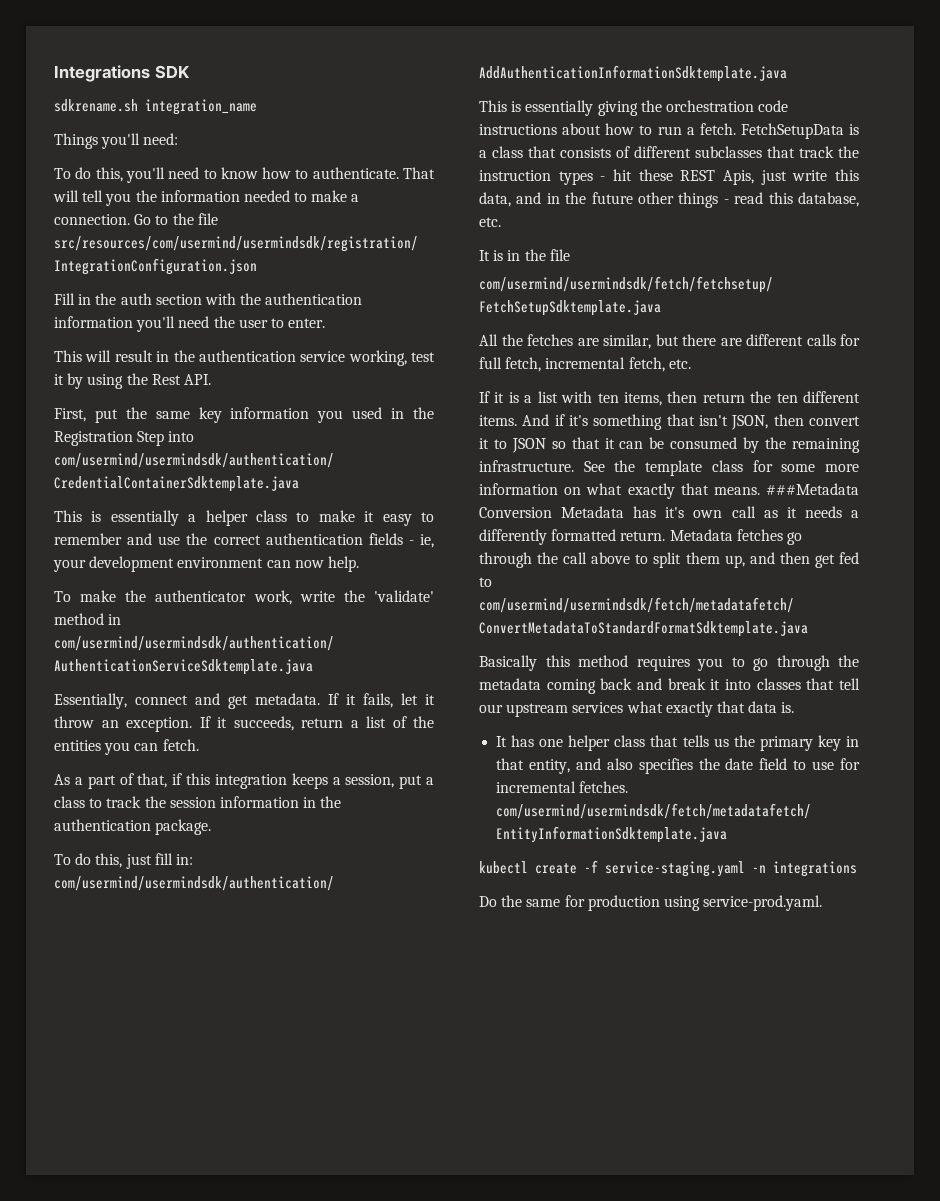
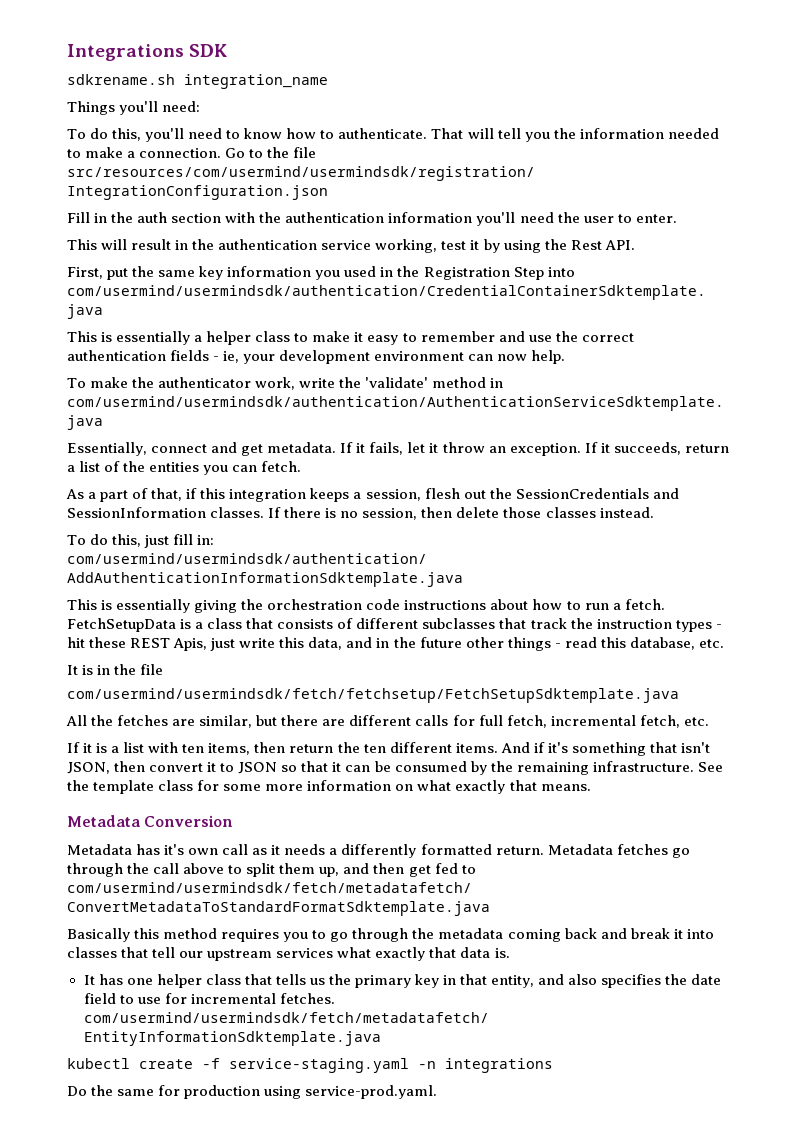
- As a part of that, if this integration keeps a session, put a class to track the session information in the authentication package.
+ As a part of that, if this integration keeps a session, flesh out the SessionCredentials and SessionInformation classes. If there is no session, then delete those classes instead.
- See the template class for some more information on what exactly that means. ###Metadata Conversion Metadata has it's own call as it needs a differently formatted return.
+ See the template class for some more information on what exactly that means.
+ Metadata Conversion
+ Metadata has it's own call as it needs a differently formatted return.

